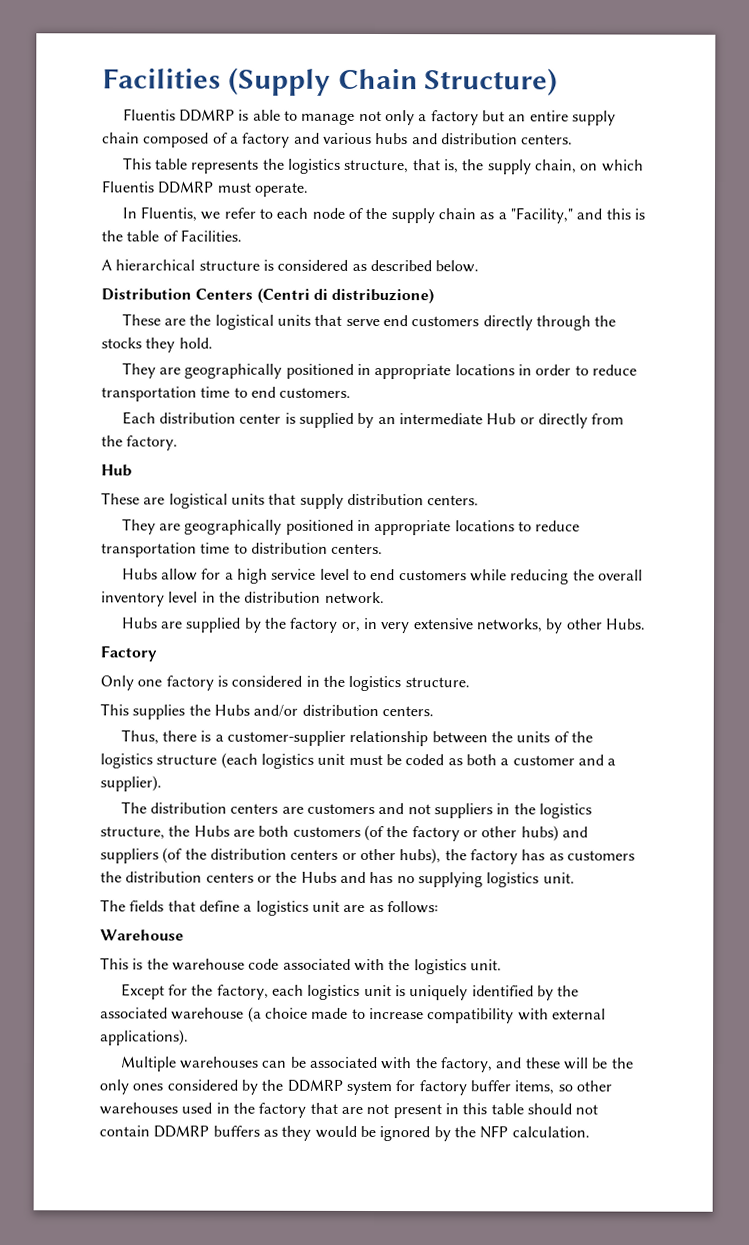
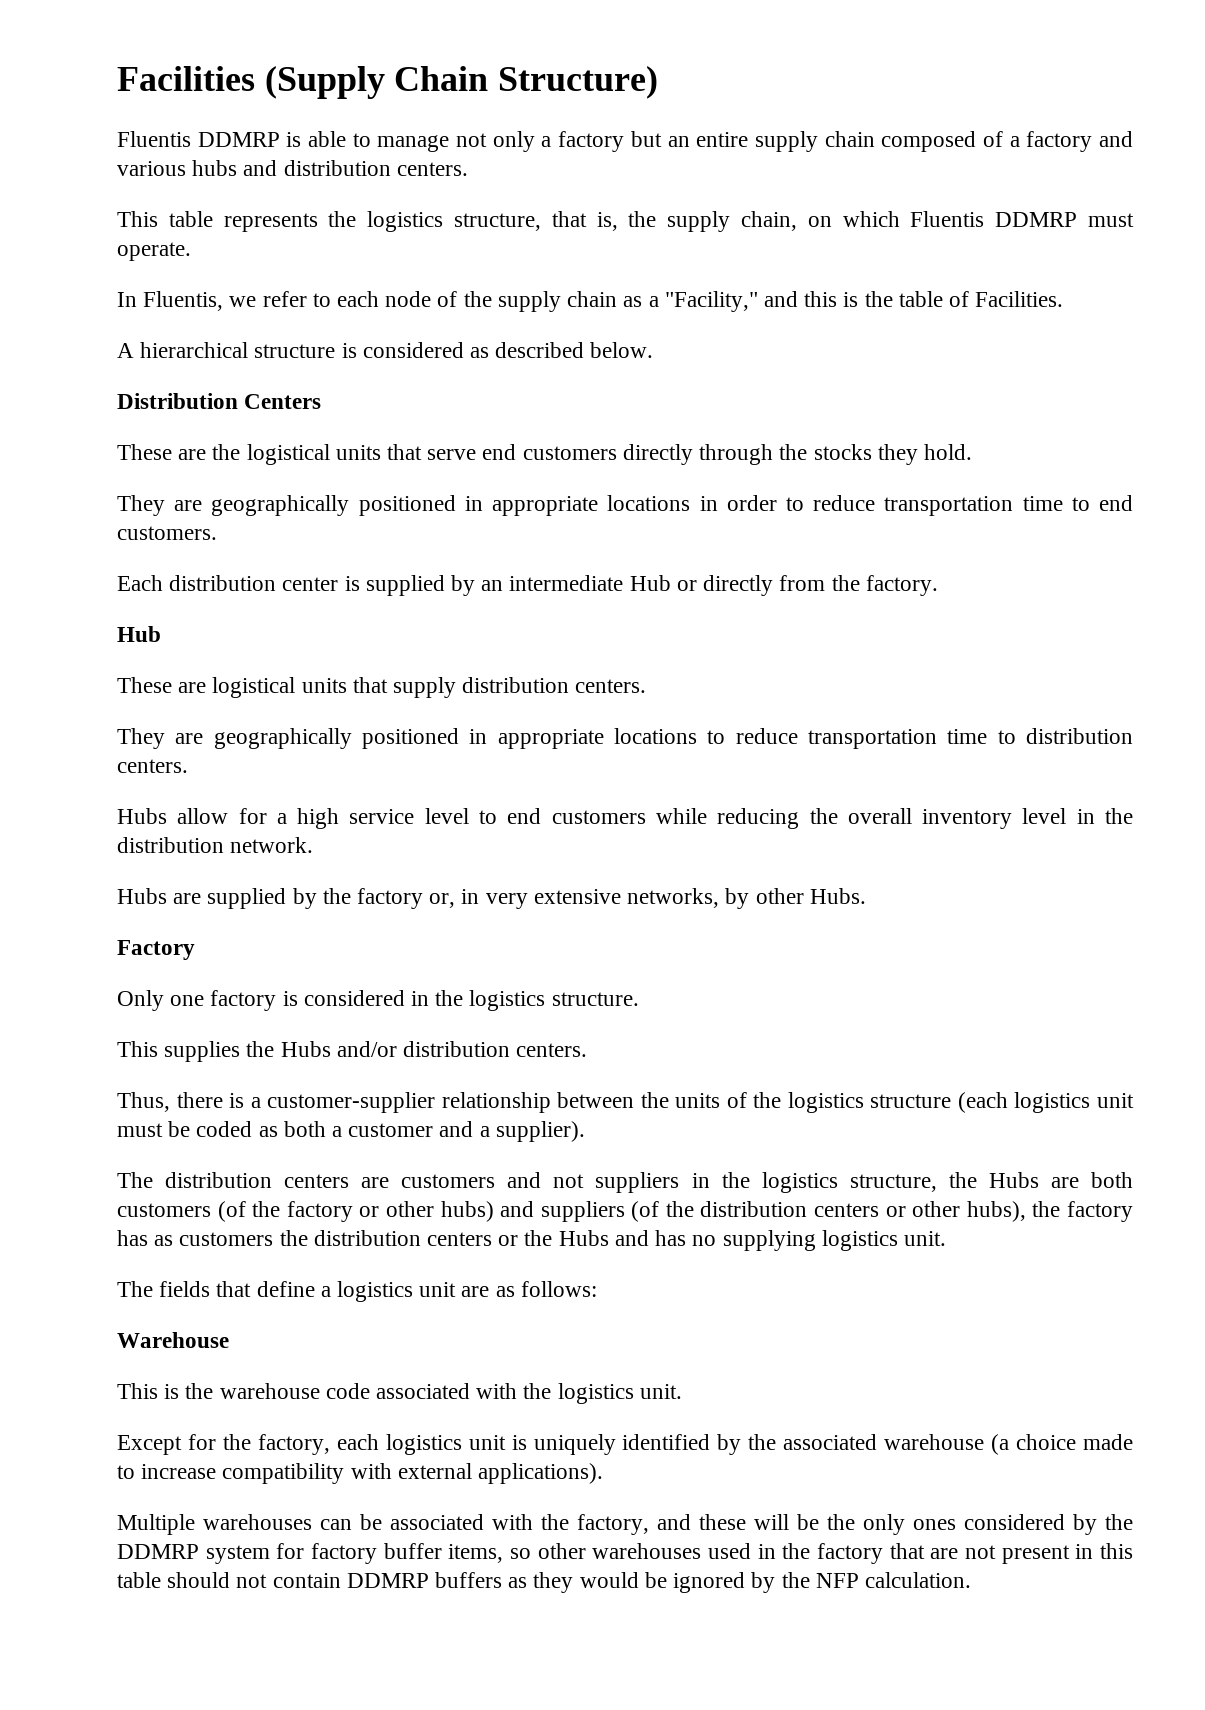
- Distribution Centers (Centri di distribuzione)
+ Distribution Centers

